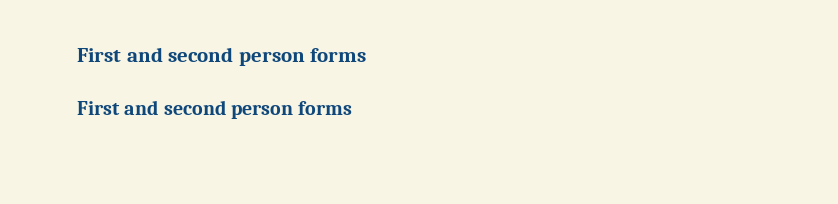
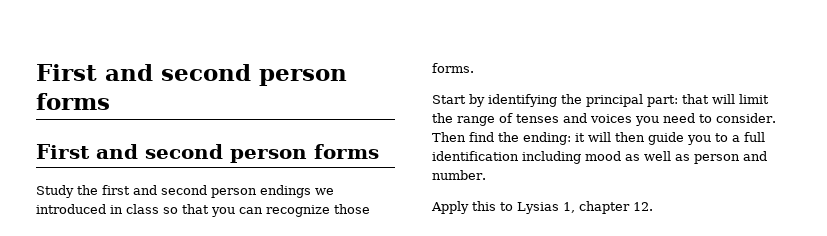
+ Study the first and second person endings we introduced in class so that you can recognize those forms.
+ Start by identifying the principal part: that will limit the range of tenses and voices you need to consider. Then find the ending: it will then guide you to a full identification including mood as well as person and number.
+ Apply this to Lysias 1, chapter 12.

